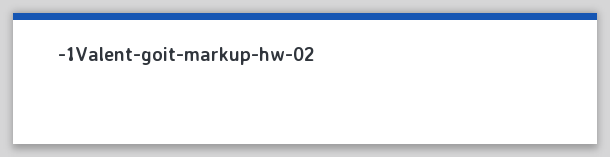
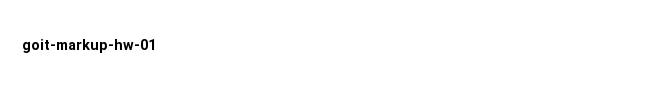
- -1Valent-goit-markup-hw-02
+ goit-markup-hw-01

